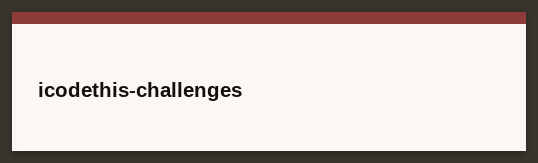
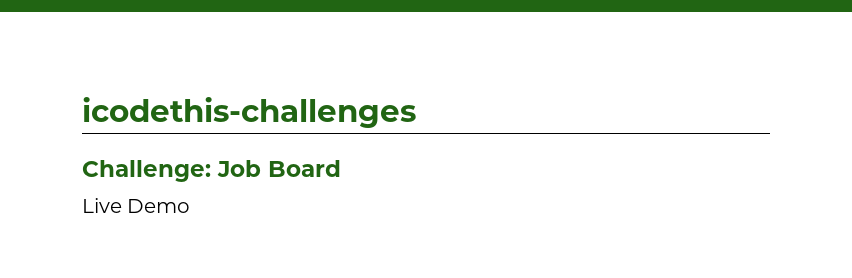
+ Challenge: Job Board
+ Live Demo

